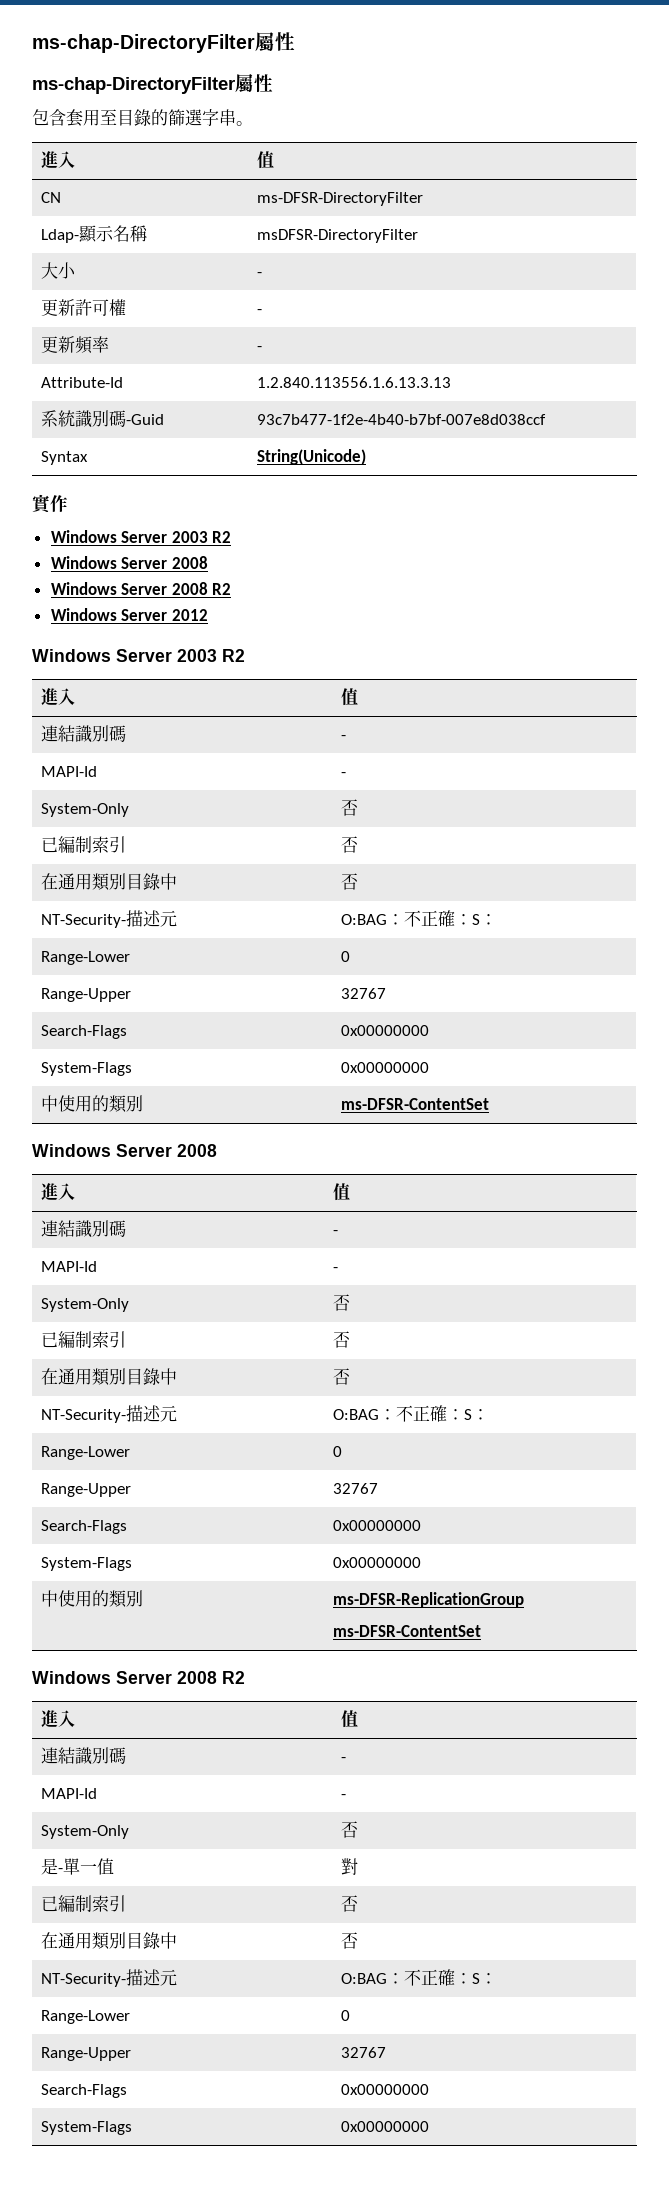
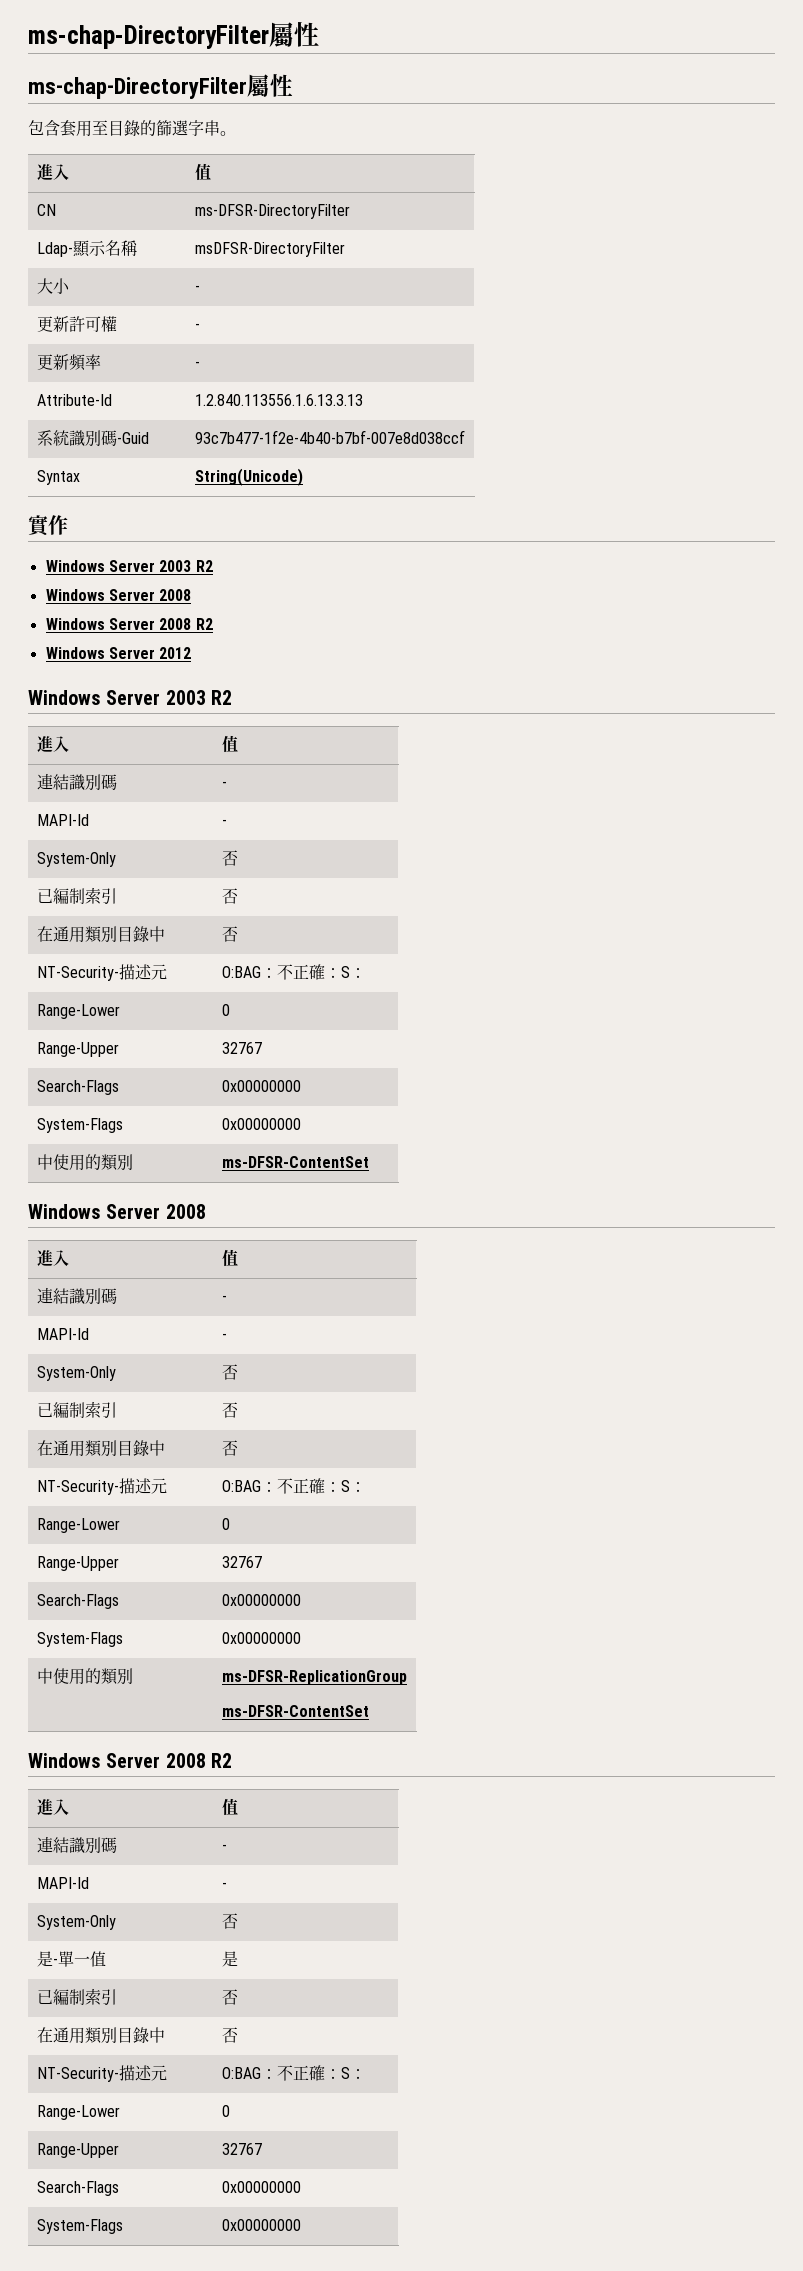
- 是-單一值 | 對
+ 是-單一值 | 是

